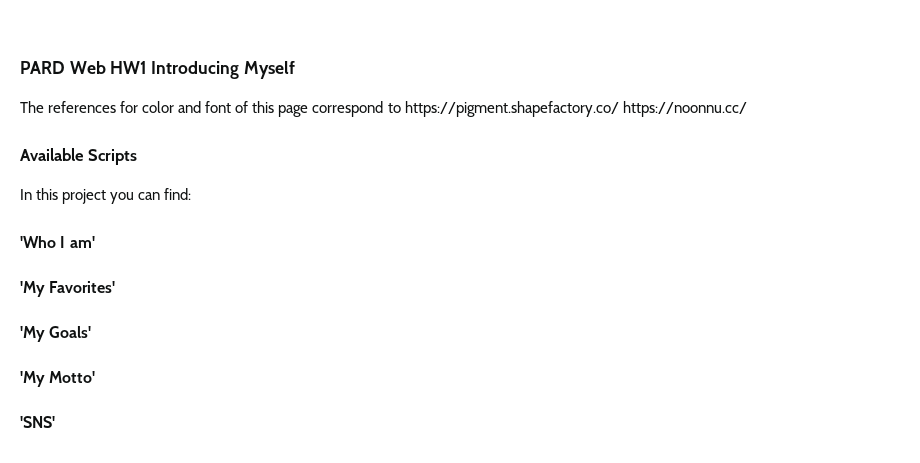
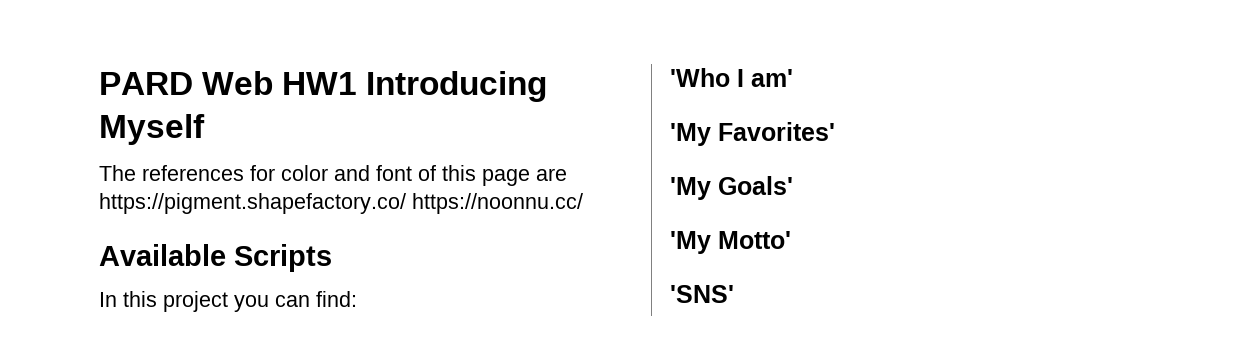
- The references for color and font of this page correspond to https://pigment.shapefactory.co/ https://noonnu.cc/
+ The references for color and font of this page are https://pigment.shapefactory.co/ https://noonnu.cc/

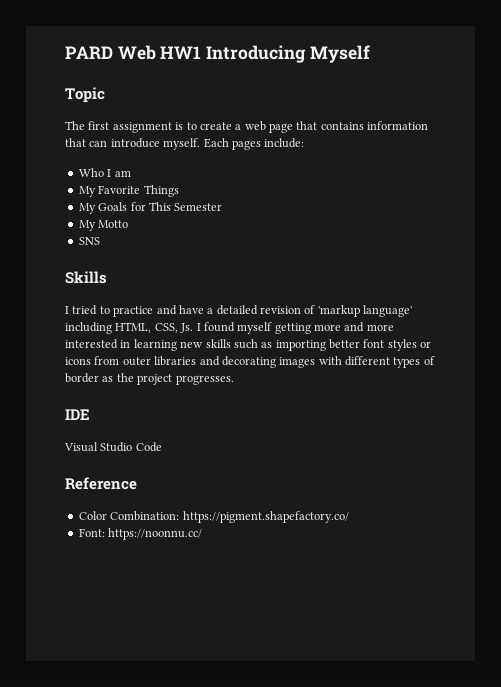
+ Topic
- The references for color and font of this page are https://pigment.shapefactory.co/ https://noonnu.cc/
+ The first assignment is to create a web page that contains information that can introduce myself. Each pages include:
+ Who I am
+ My Favorite Things
+ My Goals for This Semester
+ My Motto
+ SNS
+ Skills
+ I tried to practice and have a detailed revision of 'markup language' including HTML, CSS, Js. I found myself getting more and more interested in learning new skills such as importing better font styles or icons from outer libraries and decorating images with different types of border as the project progresses.
+ IDE
+ Visual Studio Code
+ Reference
+ Color Combination: https://pigment.shapefactory.co/
+ Font: https://noonnu.cc/
- Available Scripts
- In this project you can find:
- 'Who I am'
- 'My Favorites'
- 'My Goals'
- 'My Motto'
- 'SNS'

